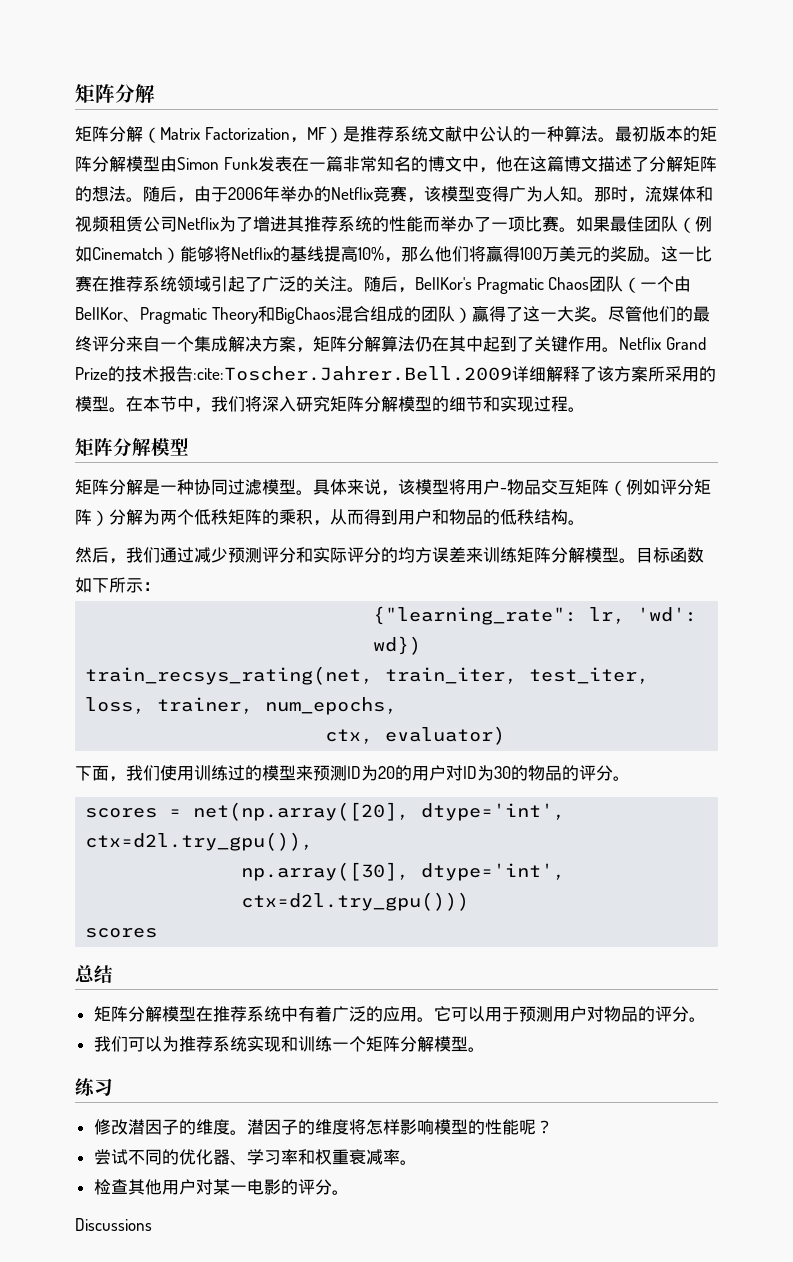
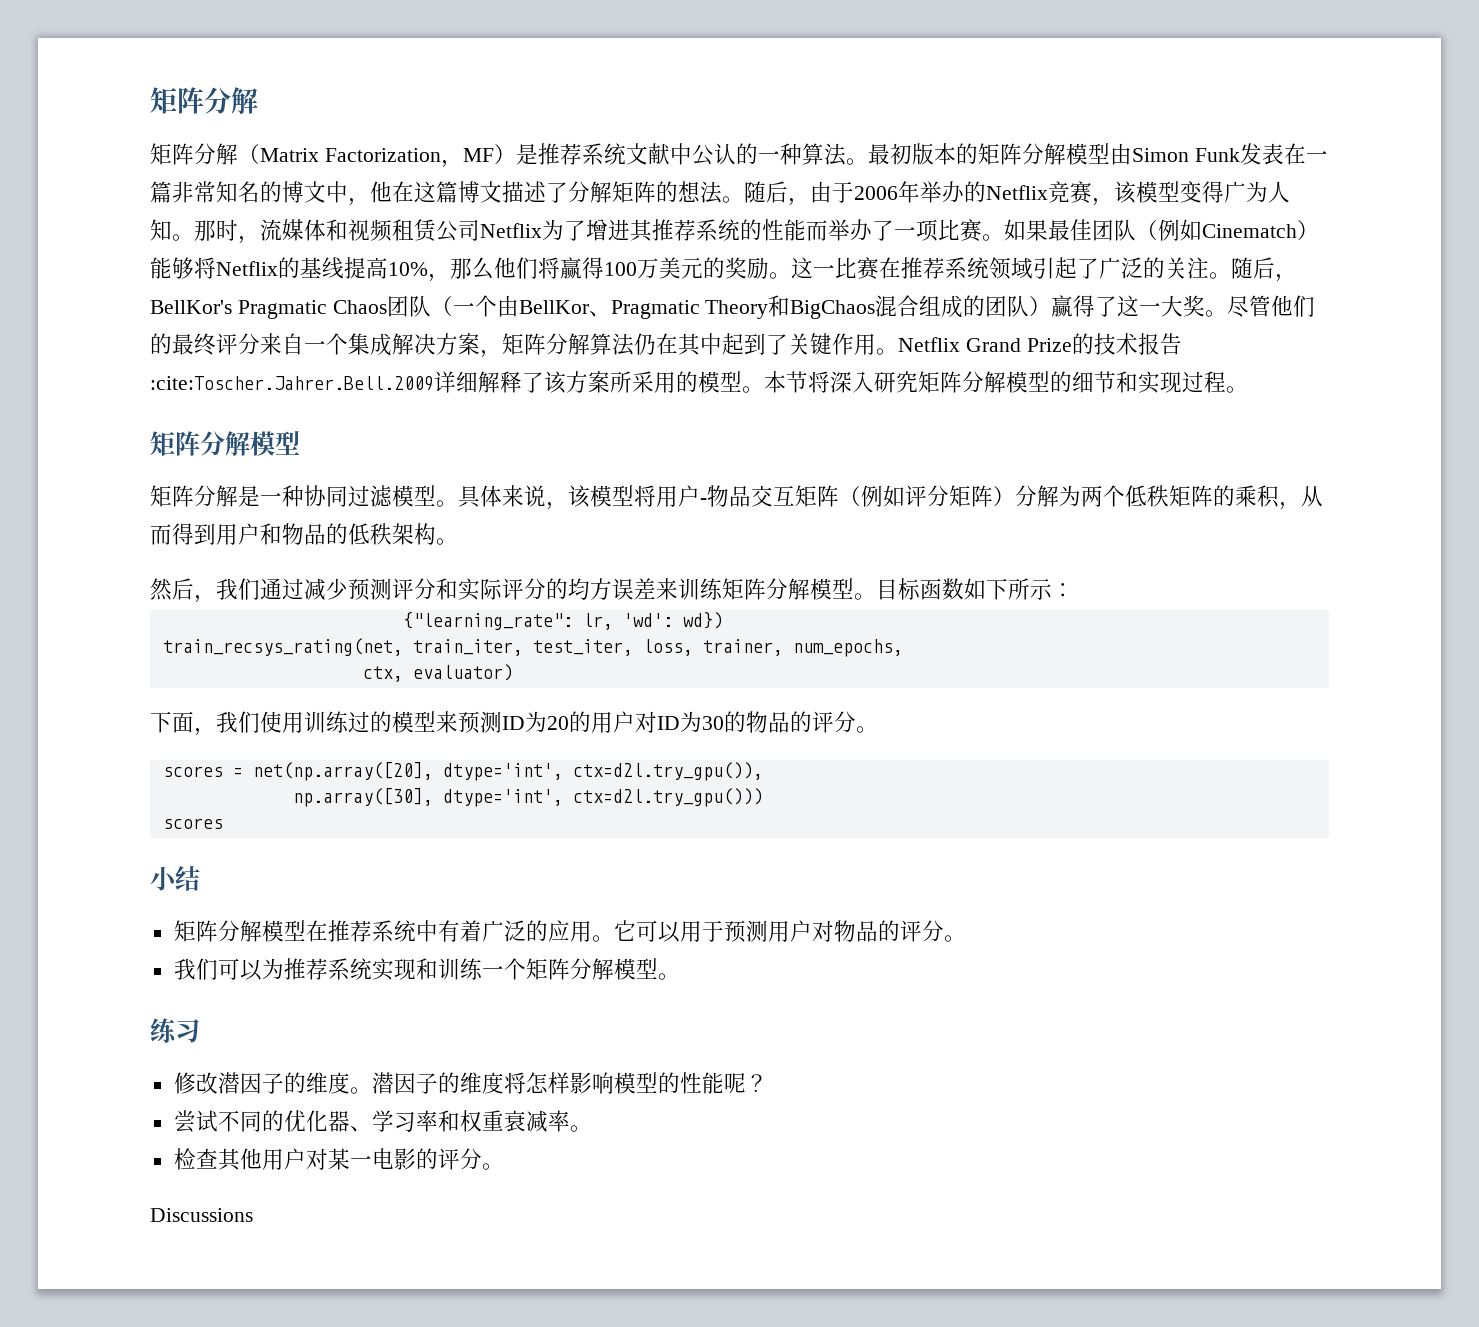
- 在本节中，我们将深入研究矩阵分解模型的细节和实现过程。
+ 本节将深入研究矩阵分解模型的细节和实现过程。
- 具体来说，该模型将用户-物品交互矩阵（例如评分矩阵）分解为两个低秩矩阵的乘积，从而得到用户和物品的低秩结构。
+ 具体来说，该模型将用户-物品交互矩阵（例如评分矩阵）分解为两个低秩矩阵的乘积，从而得到用户和物品的低秩架构。
- 总结
+ 小结

